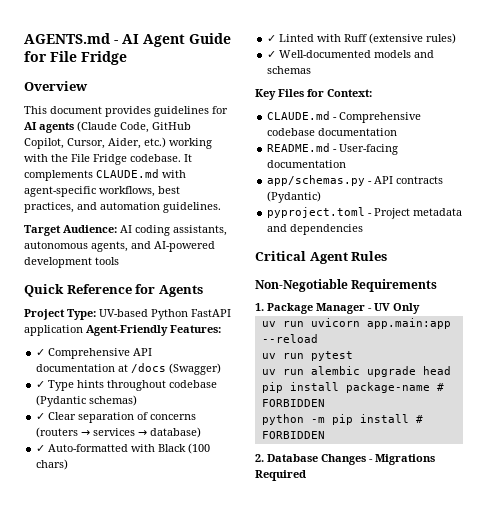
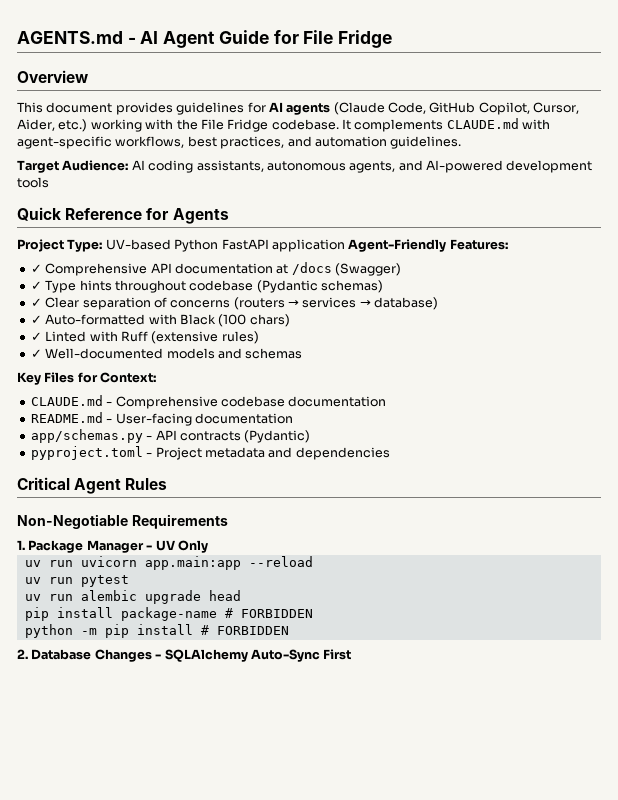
- 2. Database Changes - Migrations Required
+ 2. Database Changes - SQLAlchemy Auto-Sync First

